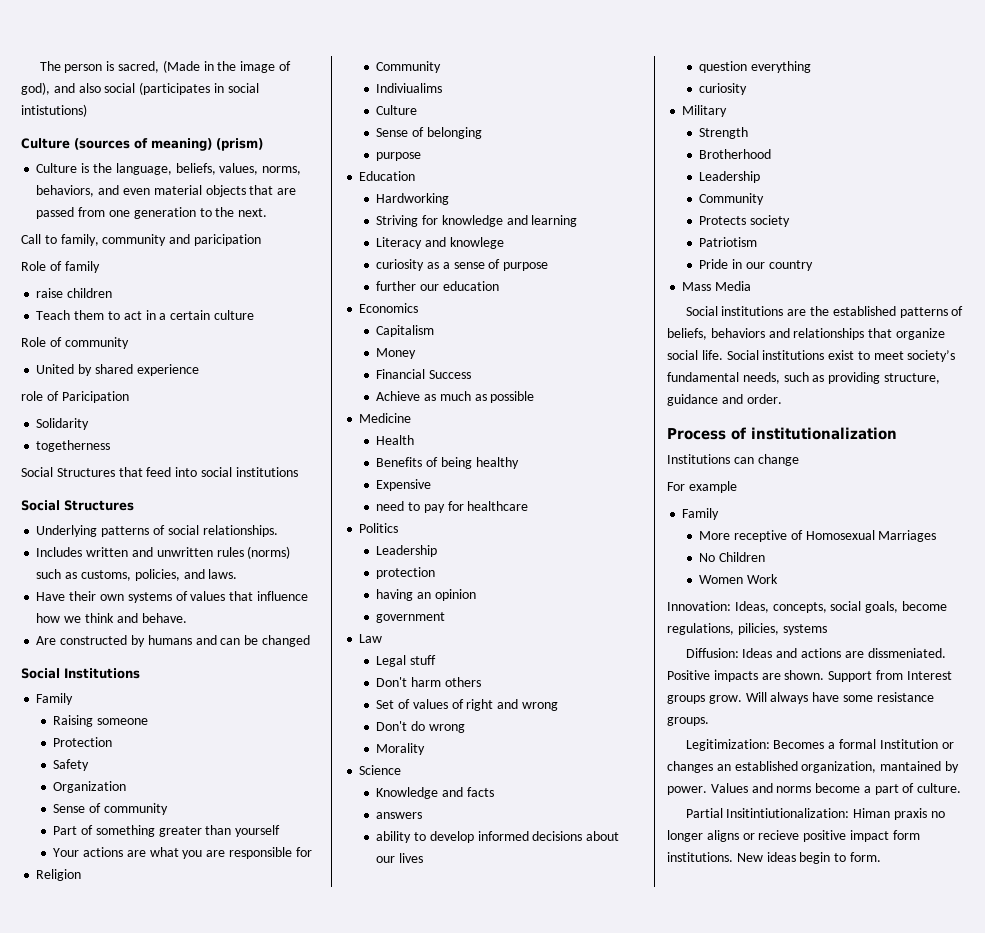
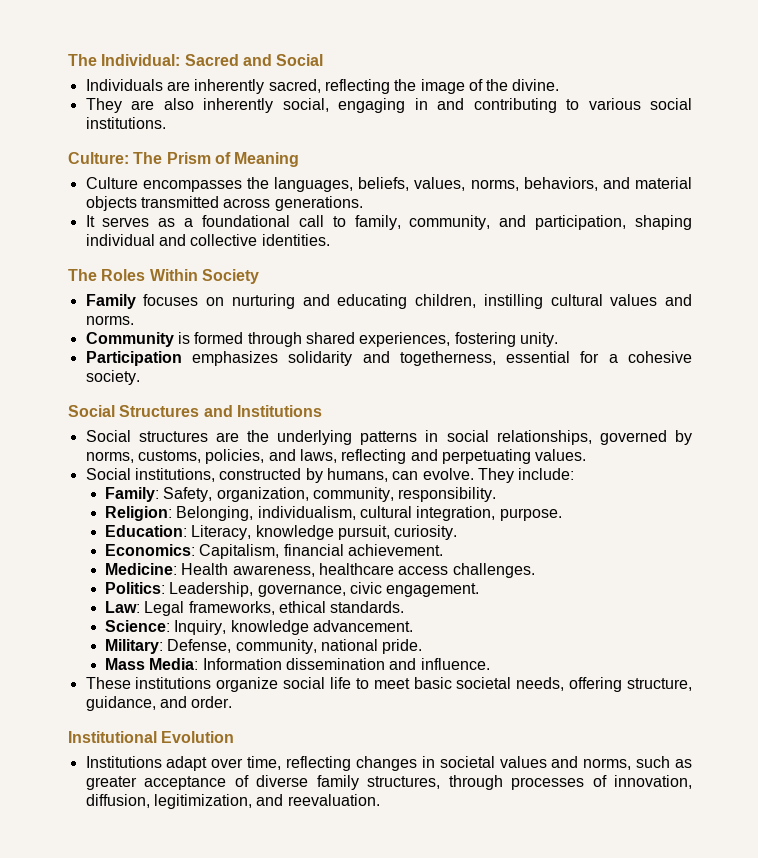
- The person is sacred, (Made in the image of god), and also social (participates in social intistutions)
- Culture (sources of meaning) (prism)
- Culture is the language, beliefs, values, norms, behaviors, and even material objects that are passed from one generation to the next.
- Call to family, community and paricipation
- Role of family
- raise children
- Teach them to act in a certain culture
- Role of community
- United by shared experience
- role of Paricipation
- Solidarity
- togetherness
- Social Structures that feed into social institutions
- Social Structures
- Underlying patterns of social relationships.
- Includes written and unwritten rules (norms) such as customs, policies, and laws.
- Have their own systems of values that influence how we think and behave.
- Are constructed by humans and can be changed
- Social Institutions
- Family
- Raising someone
- Protection
- Safety
- Organization
- Sense of community
- Part of something greater than yourself
- Your actions are what you are responsible for
- Religion
- Community
- Indiviualims
- Culture
- Sense of belonging
- purpose
- Education
- Hardworking
- Striving for knowledge and learning
- Literacy and knowlege
- curiosity as a sense of purpose
- further our education
- Economics
- Capitalism
- Money
- Financial Success
- Achieve as much as possible
- Medicine
- Health
- Benefits of being healthy
- Expensive
- need to pay for healthcare
- Politics
- Leadership
- protection
- having an opinion
- government
- Law
- Legal stuff
- Don't harm others
- Set of values of right and wrong
- Don't do wrong
- Morality
- Science
- Knowledge and facts
- answers
- ability to develop informed decisions about our lives
- question everything
- curiosity
- Military
- Strength
- Brotherhood
- Leadership
- Community
- Protects society
- Patriotism
- Pride in our country
- Mass Media
- Social institutions are the established patterns of beliefs, behaviors and relationships that organize social life. Social institutions exist to meet society’s fundamental needs, such as providing structure, guidance and order.
- Process of institutionalization
- Institutions can change
- For example
- Family
- More receptive of Homosexual Marriages
- No Children
- Women Work
- Innovation: Ideas, concepts, social goals, become regulations, pilicies, systems
- Diffusion: Ideas and actions are dissmeniated. Positive impacts are shown. Support from Interest groups grow. Will always have some resistance groups.
- Legitimization: Becomes a formal Institution or changes an established organization, mantained by power. Values and norms become a part of culture.
- Partial Insitintiutionalization: Himan praxis no longer aligns or recieve positive impact form institutions. New ideas begin to form.
+ The Individual: Sacred and Social
+ Individuals are inherently sacred, reflecting the image of the divine.
+ They are also inherently social, engaging in and contributing to various social institutions.
+ Culture: The Prism of Meaning
+ Culture encompasses the languages, beliefs, values, norms, behaviors, and material objects transmitted across generations.
+ It serves as a foundational call to family, community, and participation, shaping individual and collective identities.
+ The Roles Within Society
+ Family focuses on nurturing and educating children, instilling cultural values and norms.
+ Community is formed through shared experiences, fostering unity.
+ Participation emphasizes solidarity and togetherness, essential for a cohesive society.
+ Social Structures and Institutions
+ Social structures are the underlying patterns in social relationships, governed by norms, customs, policies, and laws, reflecting and perpetuating values.
+ Social institutions, constructed by humans, can evolve. They include:
+ Family: Safety, organization, community, responsibility.
+ Religion: Belonging, individualism, cultural integration, purpose.
+ Education: Literacy, knowledge pursuit, curiosity.
+ Economics: Capitalism, financial achievement.
+ Medicine: Health awareness, healthcare access challenges.
+ Politics: Leadership, governance, civic engagement.
+ Law: Legal frameworks, ethical standards.
+ Science: Inquiry, knowledge advancement.
+ Military: Defense, community, national pride.
+ Mass Media: Information dissemination and influence.
+ These institutions organize social life to meet basic societal needs, offering structure, guidance, and order.
+ Institutional Evolution
+ Institutions adapt over time, reflecting changes in societal values and norms, such as greater acceptance of diverse family structures, through processes of innovation, diffusion, legitimization, and reevaluation.

